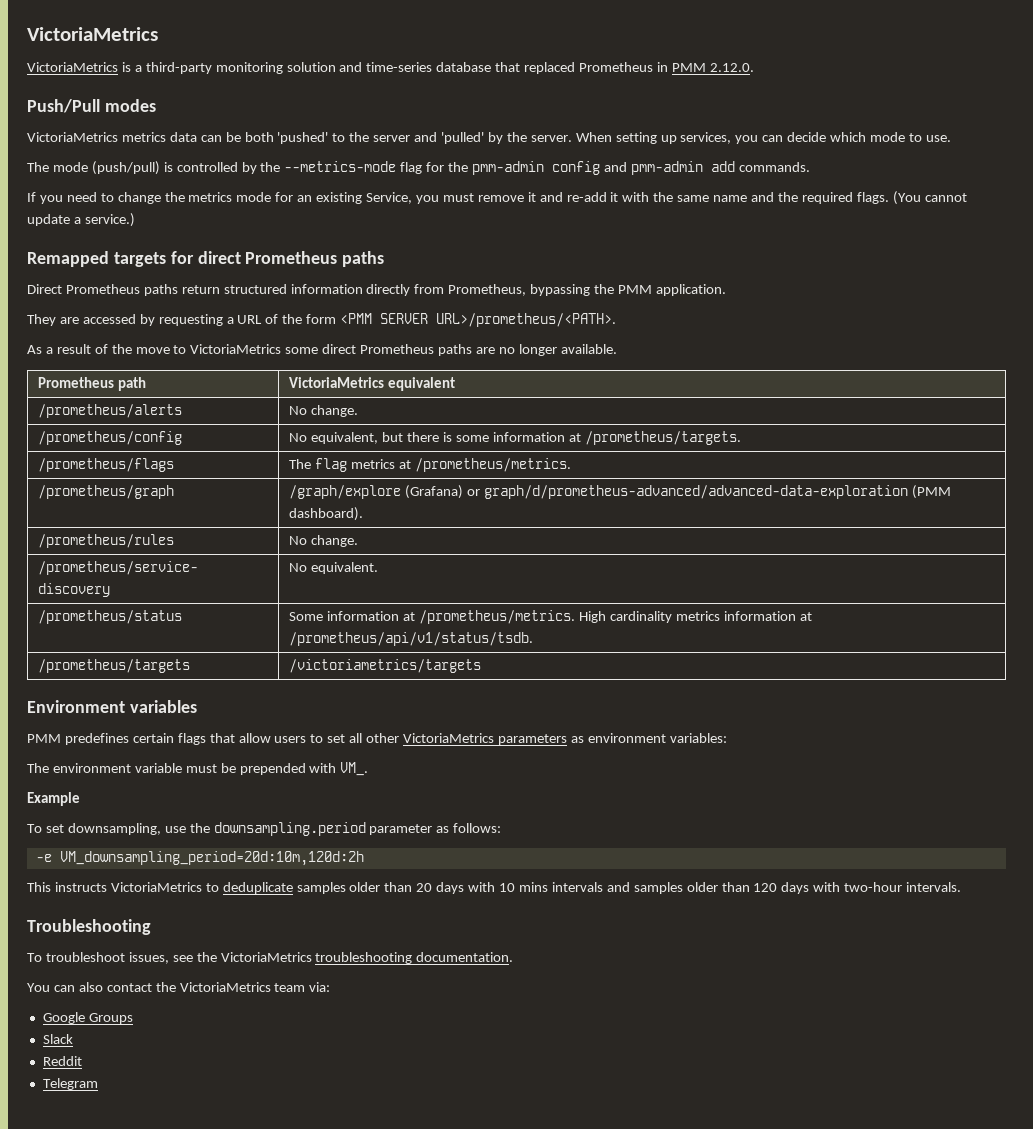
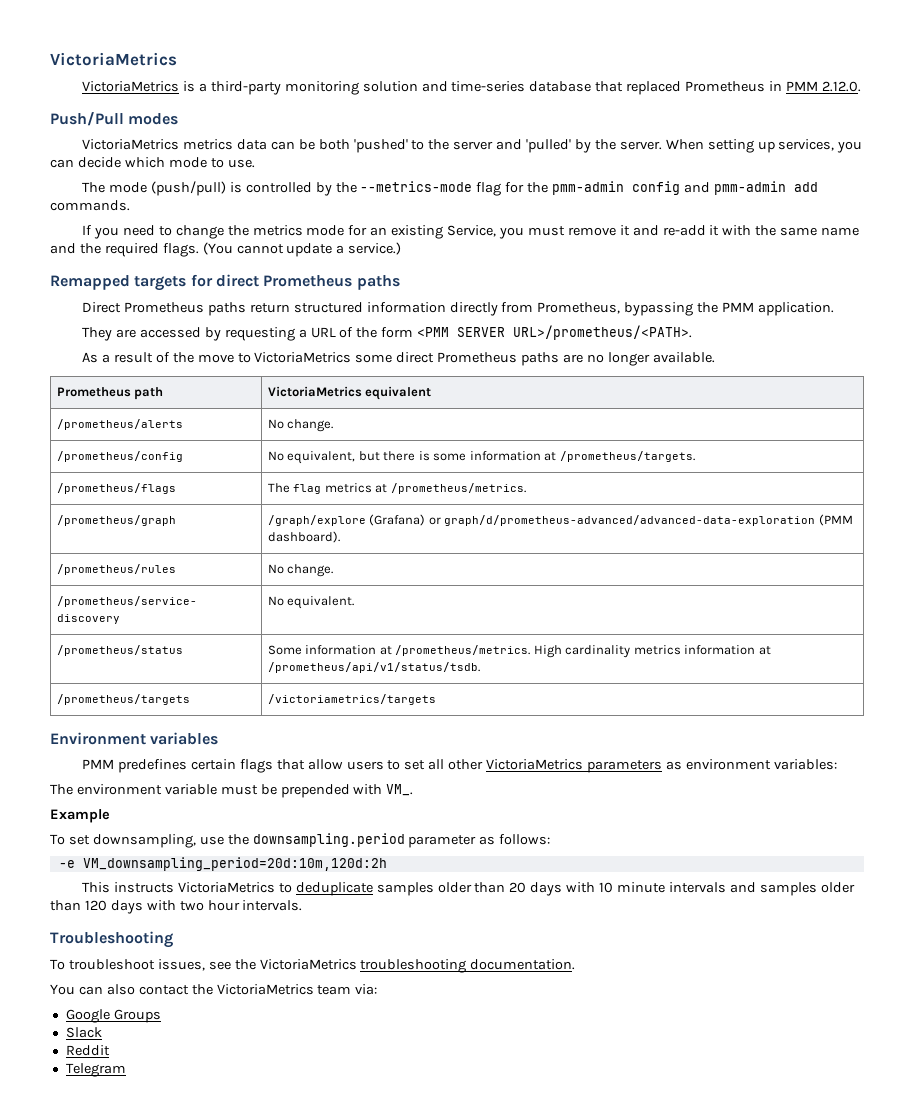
- This instructs VictoriaMetrics to deduplicate samples older than 20 days with 10 mins intervals and samples older than 120 days with two-hour intervals.
+ This instructs VictoriaMetrics to deduplicate samples older than 20 days with 10 minute intervals and samples older than 120 days with two hour intervals.

